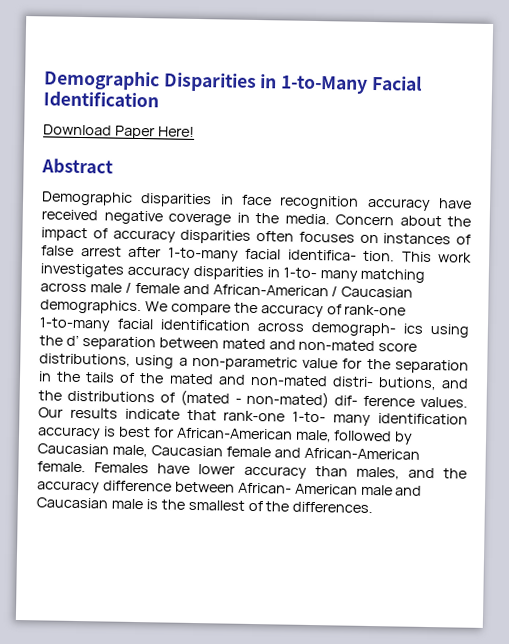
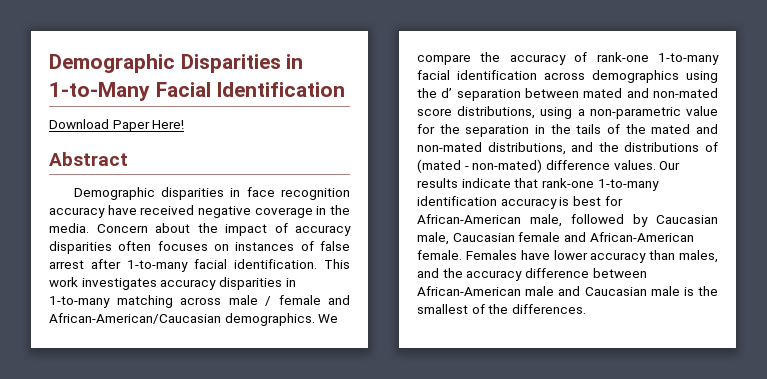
- Concern about the impact of accuracy disparities often focuses on instances of false arrest after 1-to-many facial identifica- tion.
+ Concern about the impact of accuracy disparities often focuses on instances of false arrest after 1-to-many facial identification.
- This work investigates accuracy disparities in 1-to- many matching across male / female and African-American / Caucasian demographics.
+ This work investigates accuracy disparities in 1-to-many matching across male / female and African-American/Caucasian demographics.
- We compare the accuracy of rank-one 1-to-many facial identification across demograph- ics using the d’ separation between mated and non-mated score distributions, using a non-parametric value for the separation in the tails of the mated and non-mated distri- butions, and the distributions of (mated - non-mated) dif- ference values.
+ We compare the accuracy of rank-one 1-to-many facial identification across demographics using the d’ separation between mated and non-mated score distributions, using a non-parametric value for the separation in the tails of the mated and non-mated distributions, and the distributions of (mated - non-mated) difference values.
- Our results indicate that rank-one 1-to- many identification accuracy is best for African-American male, followed by Caucasian male, Caucasian female and African-American female.
+ Our results indicate that rank-one 1-to-many identification accuracy is best for African-American male, followed by Caucasian male, Caucasian female and African-American female.
- Females have lower accuracy than males, and the accuracy difference between African- American male and Caucasian male is the smallest of the differences.
+ Females have lower accuracy than males, and the accuracy difference between African-American male and Caucasian male is the smallest of the differences.

